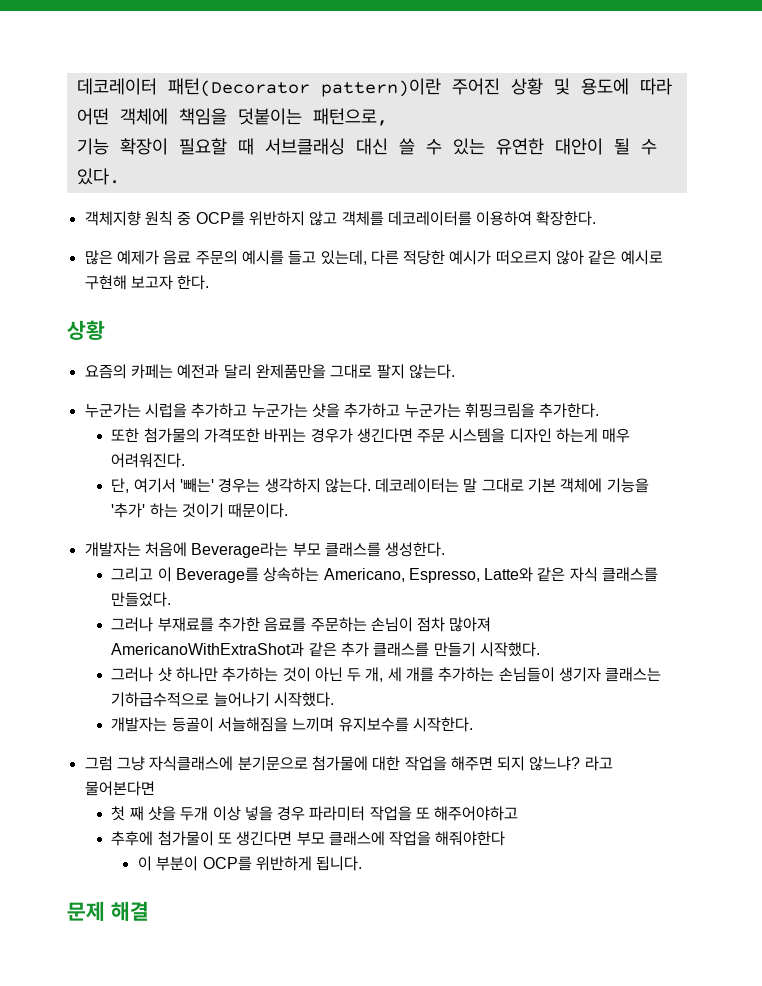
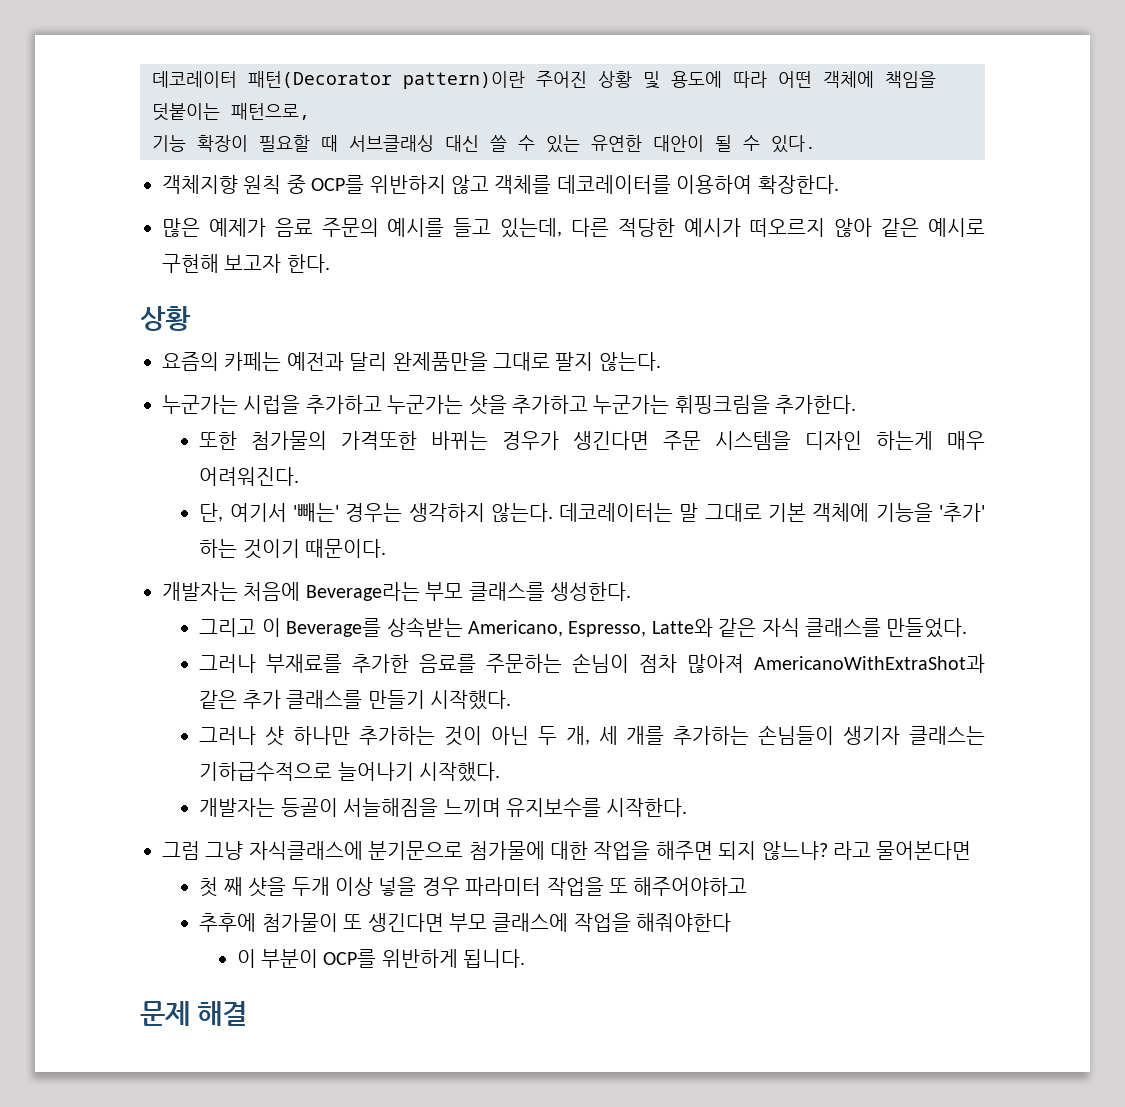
- 그리고 이 Beverage를 상속하는 Americano, Espresso, Latte와 같은 자식 클래스를 만들었다.
+ 그리고 이 Beverage를 상속받는 Americano, Espresso, Latte와 같은 자식 클래스를 만들었다.

